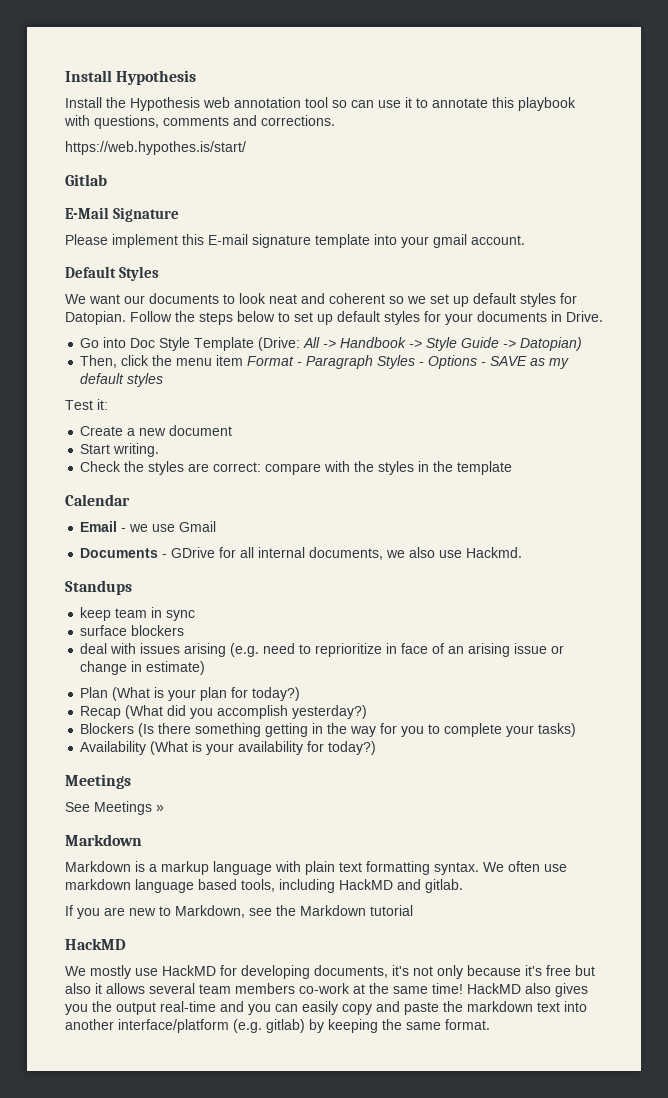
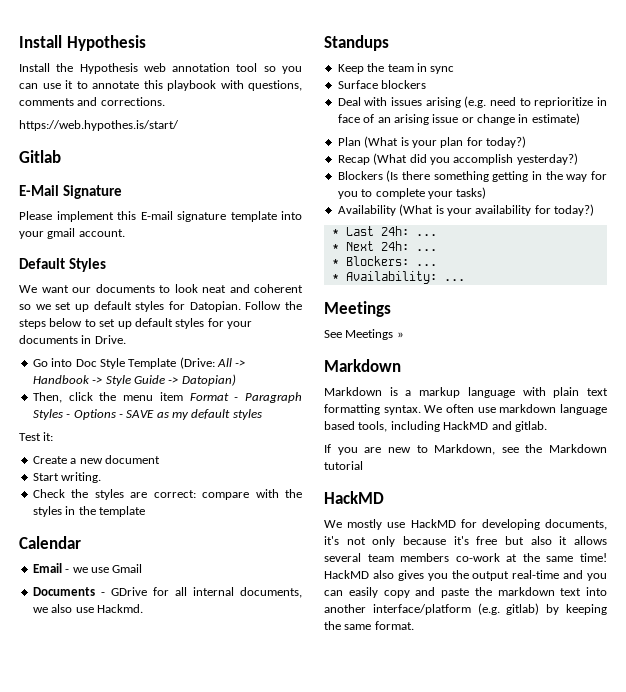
- Install the Hypothesis web annotation tool so can use it to annotate this playbook with questions, comments and corrections.
+ Install the Hypothesis web annotation tool so you can use it to annotate this playbook with questions, comments and corrections.
- keep team in sync
+ Keep the team in sync
- surface blockers
+ Surface blockers
- deal with issues arising (e.g. need to reprioritize in face of an arising issue or change in estimate)
+ Deal with issues arising (e.g. need to reprioritize in face of an arising issue or change in estimate)
+ * Last 24h: ...
+ * Next 24h: ...
+ * Blockers: ...
+ * Availability: ...

